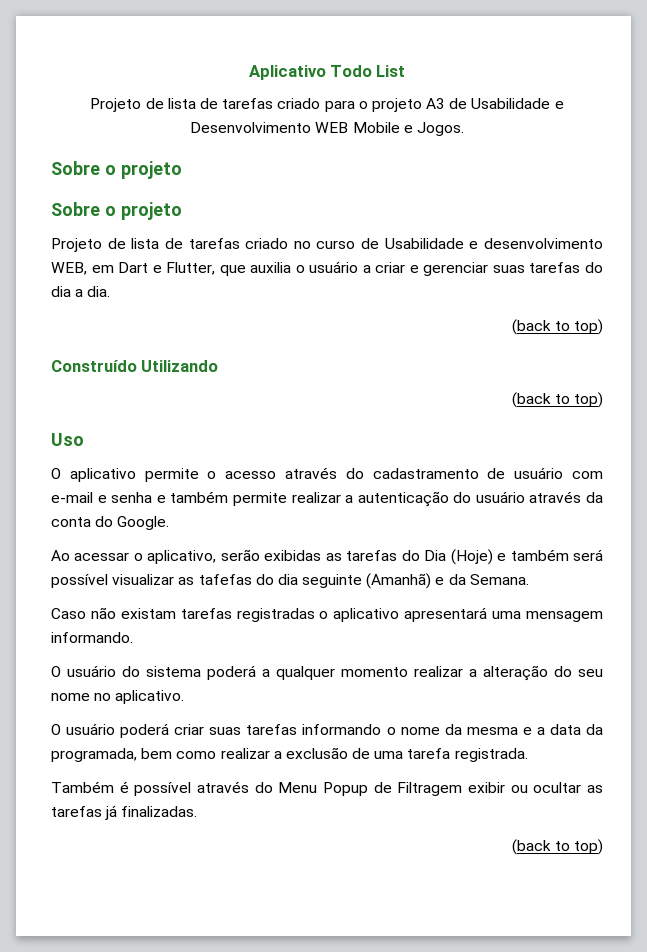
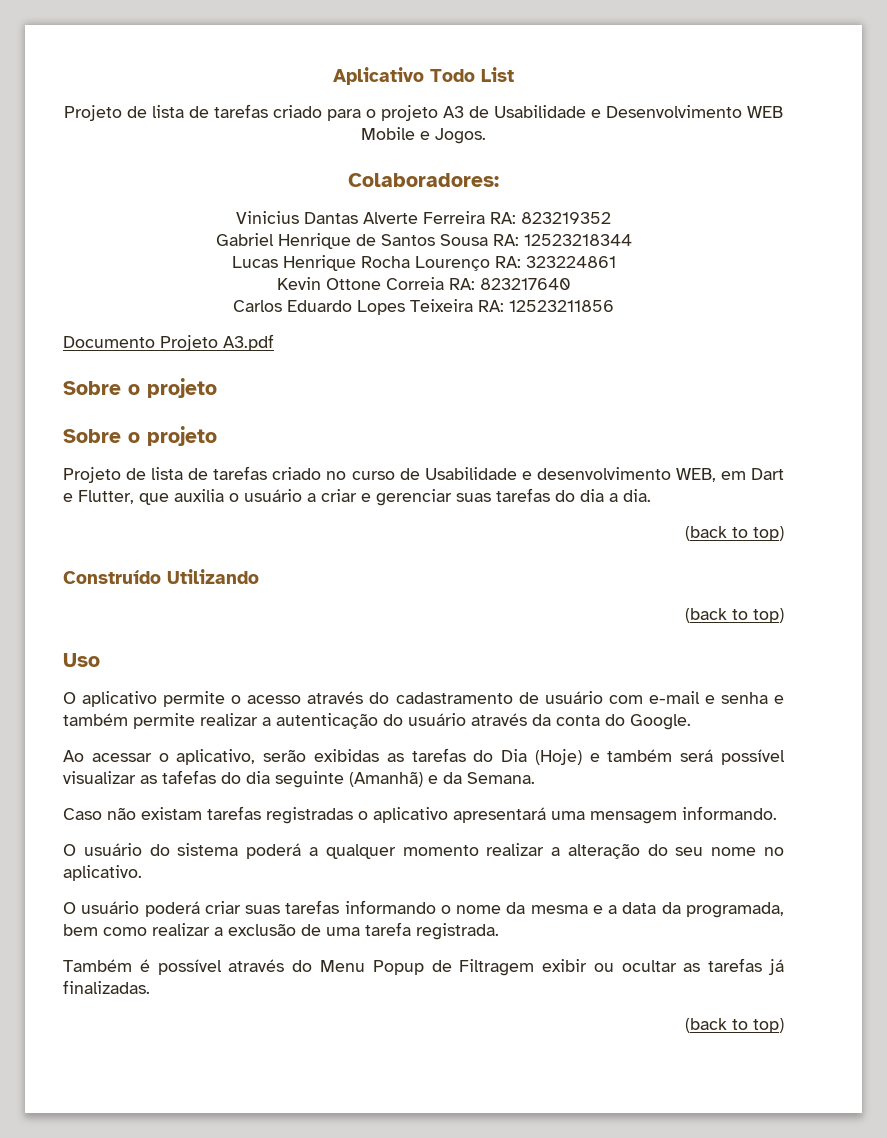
+ Colaboradores:
+ Vinicius Dantas Alverte Ferreira RA: 823219352
+ Gabriel Henrique de Santos Sousa RA: 12523218344
+ Lucas Henrique Rocha Lourenço RA: 323224861
+ Kevin Ottone Correia RA: 823217640
+ Carlos Eduardo Lopes Teixeira RA: 12523211856
+ Documento Projeto A3.pdf

